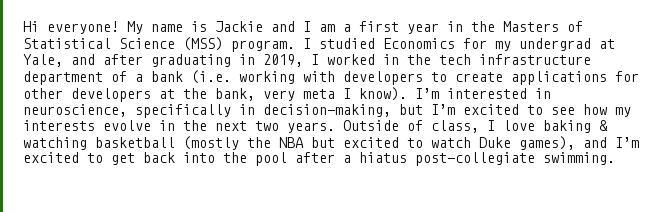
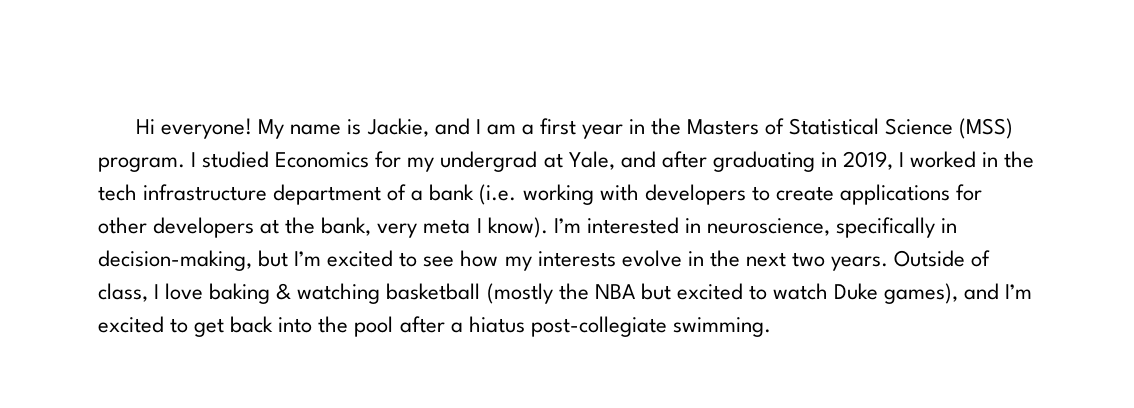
- My name is Jackie and I am a first year in the Masters of Statistical Science (MSS) program.
+ My name is Jackie, and I am a first year in the Masters of Statistical Science (MSS) program.

